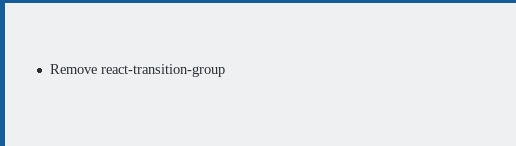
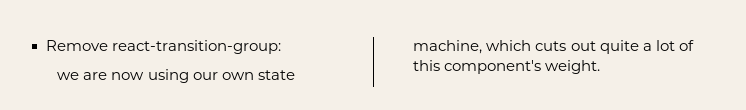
- Remove react-transition-group
+ Remove react-transition-group:
+ we are now using our own state machine, which cuts out quite a lot of this component's weight.

